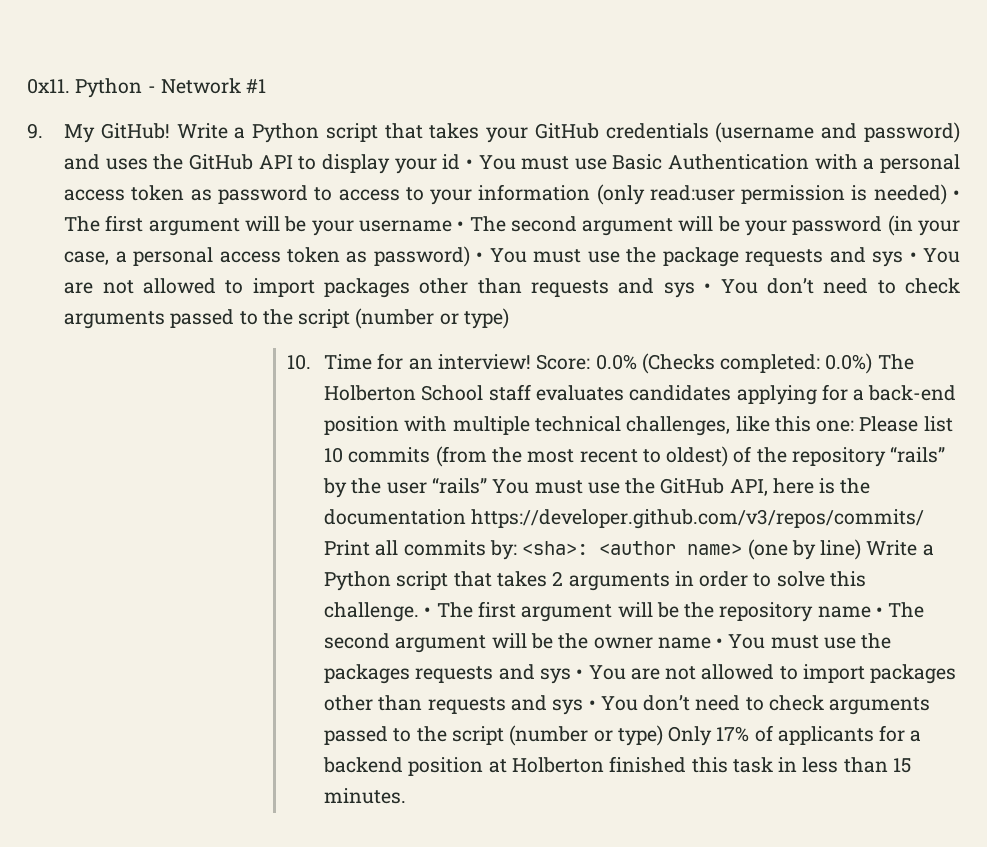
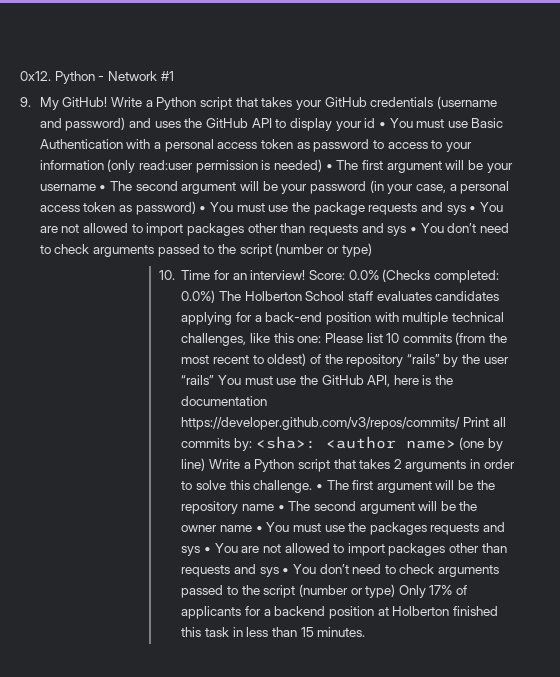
- 0x11.
+ 0x12.

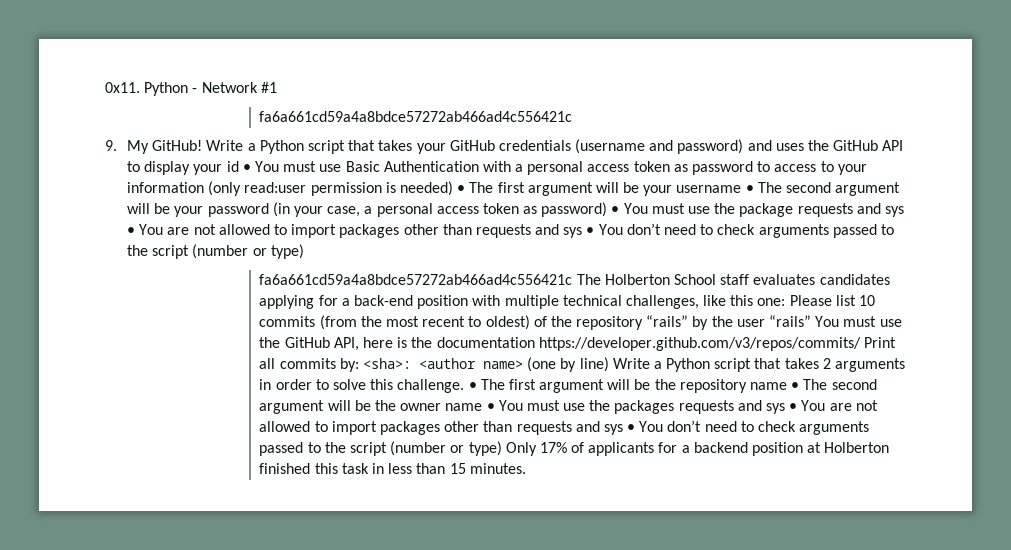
- 0x12.
+ 0x11.
  Python - Network #1
+ fa6a661cd59a4a8bdce57272ab466ad4c556421c
- 10. Time for an interview! Score: 0.0% (Checks completed: 0.0%) The Holberton School staff evaluates candidates applying for a back-end position with multiple technical challenges, like this one:
+ fa6a661cd59a4a8bdce57272ab466ad4c556421c The Holberton School staff evaluates candidates applying for a back-end position with multiple technical challenges, like this one:

